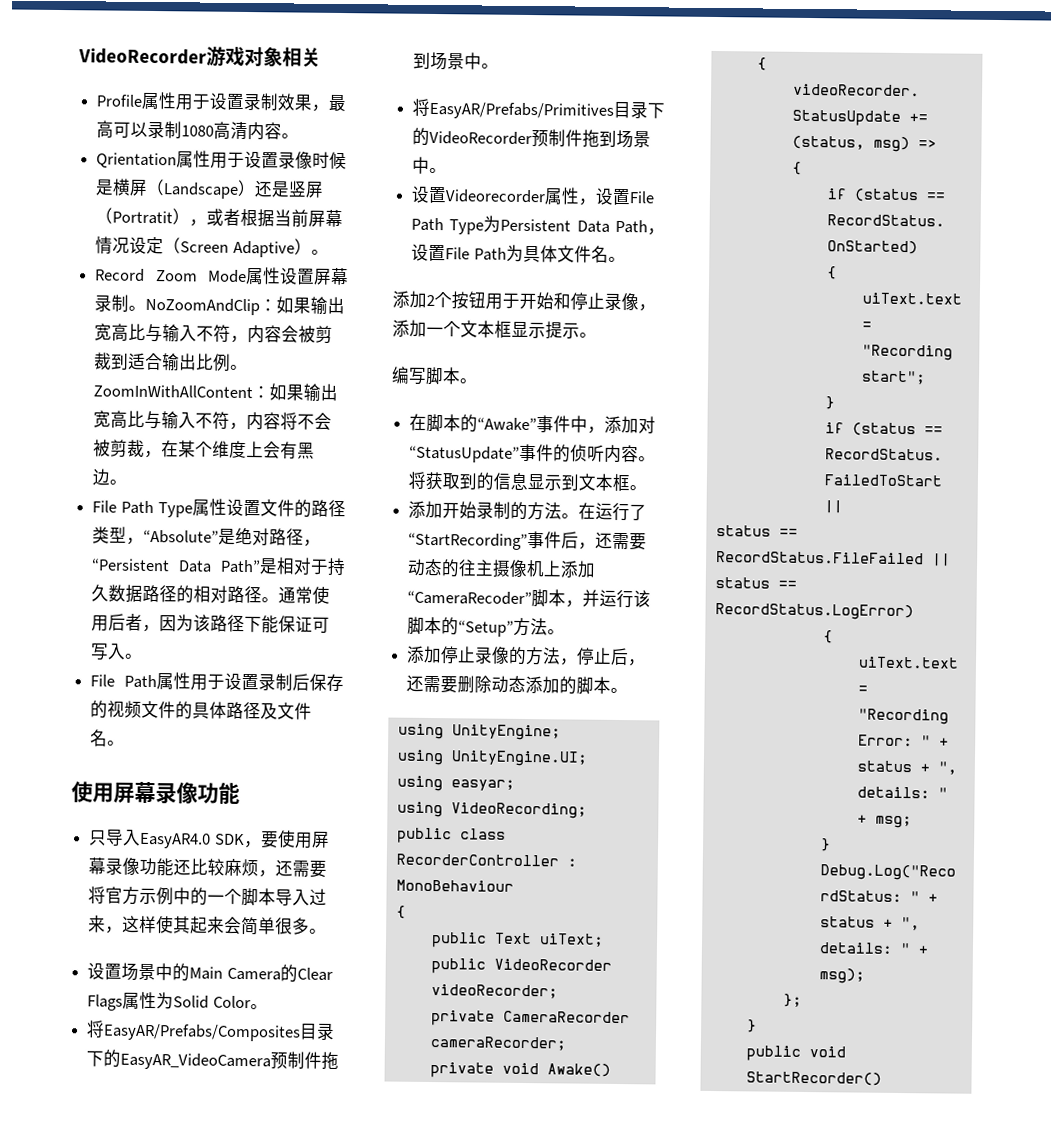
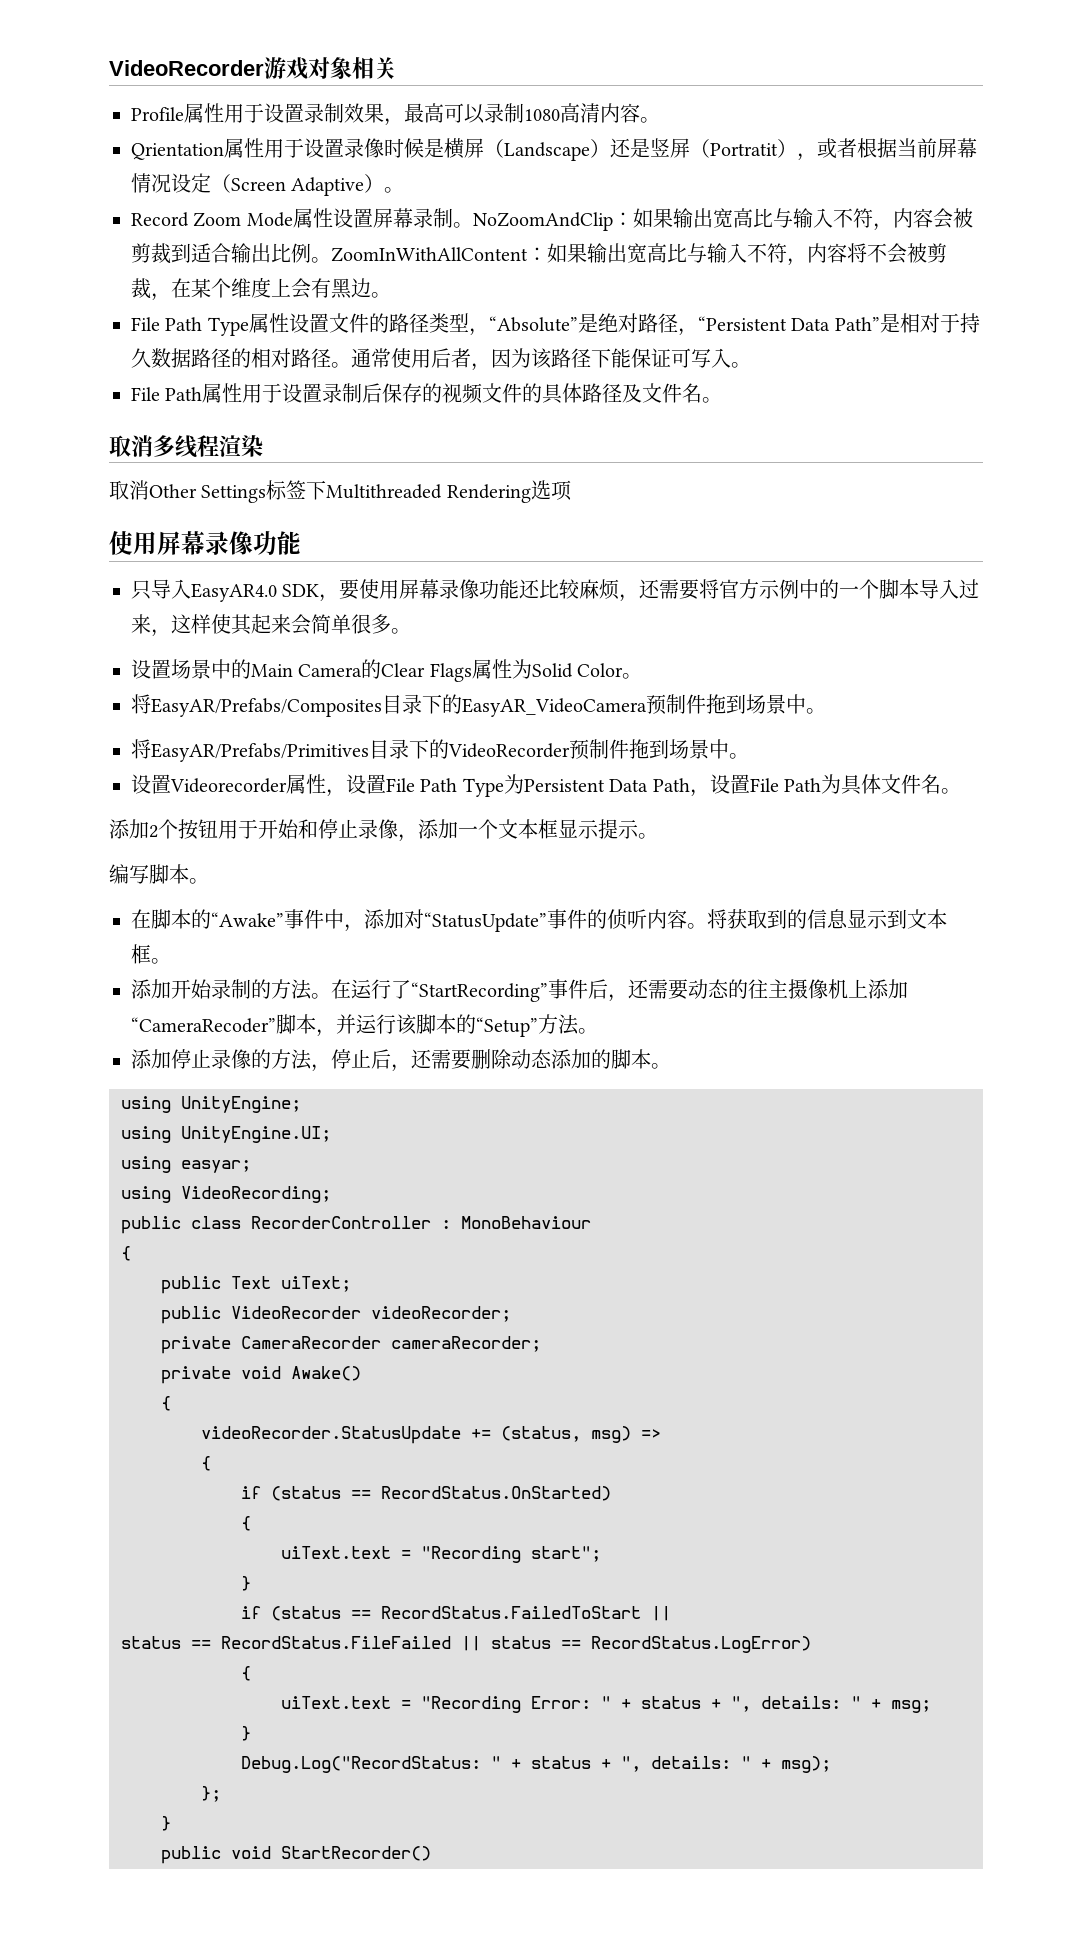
+ 取消多线程渲染
+ 取消Other Settings标签下Multithreaded Rendering选项

